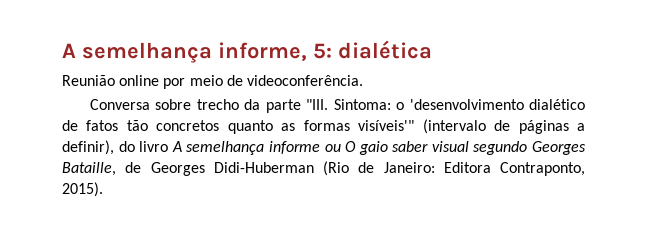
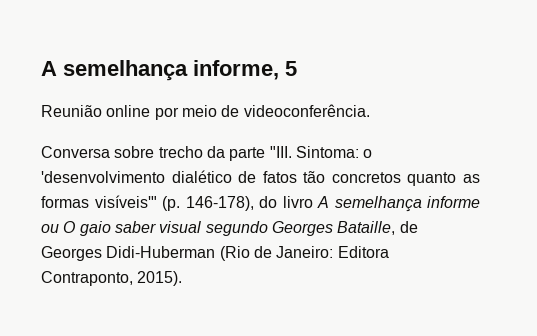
- A semelhança informe, 5: dialética
+ A semelhança informe, 5
- Conversa sobre trecho da parte "III. Sintoma: o 'desenvolvimento dialético de fatos tão concretos quanto as formas visíveis'" (intervalo de páginas a definir), do livro A semelhança informe ou O gaio saber visual segundo Georges Bataille, de Georges Didi-Huberman (Rio de Janeiro: Editora Contraponto, 2015).
+ Conversa sobre trecho da parte "III. Sintoma: o 'desenvolvimento dialético de fatos tão concretos quanto as formas visíveis'" (p. 146-178), do livro A semelhança informe ou O gaio saber visual segundo Georges Bataille, de Georges Didi-Huberman (Rio de Janeiro: Editora Contraponto, 2015).

